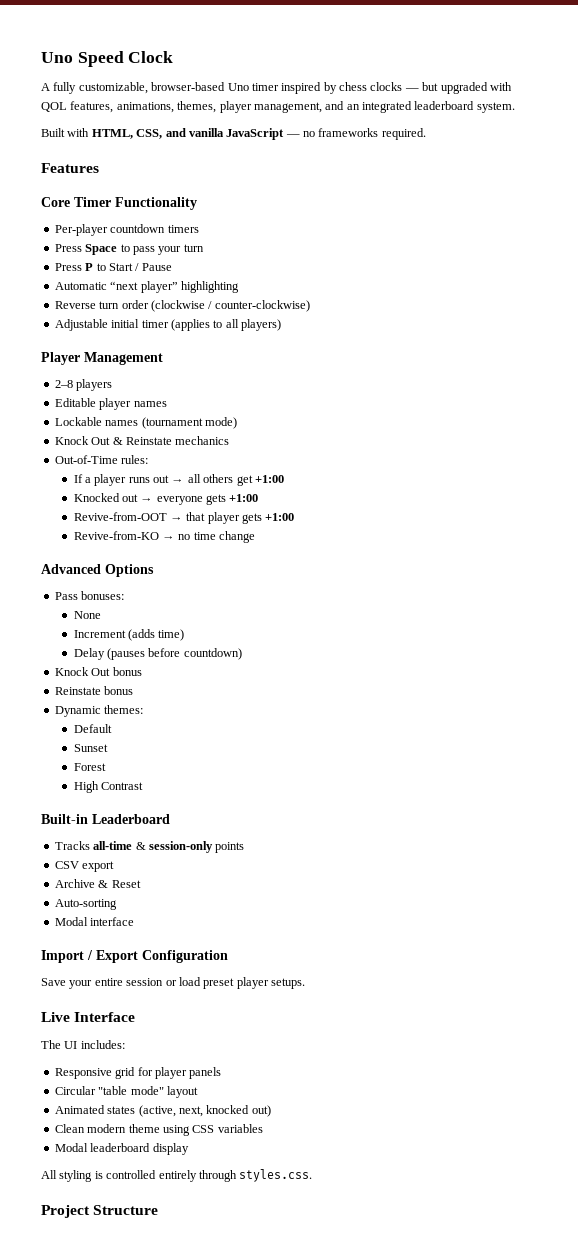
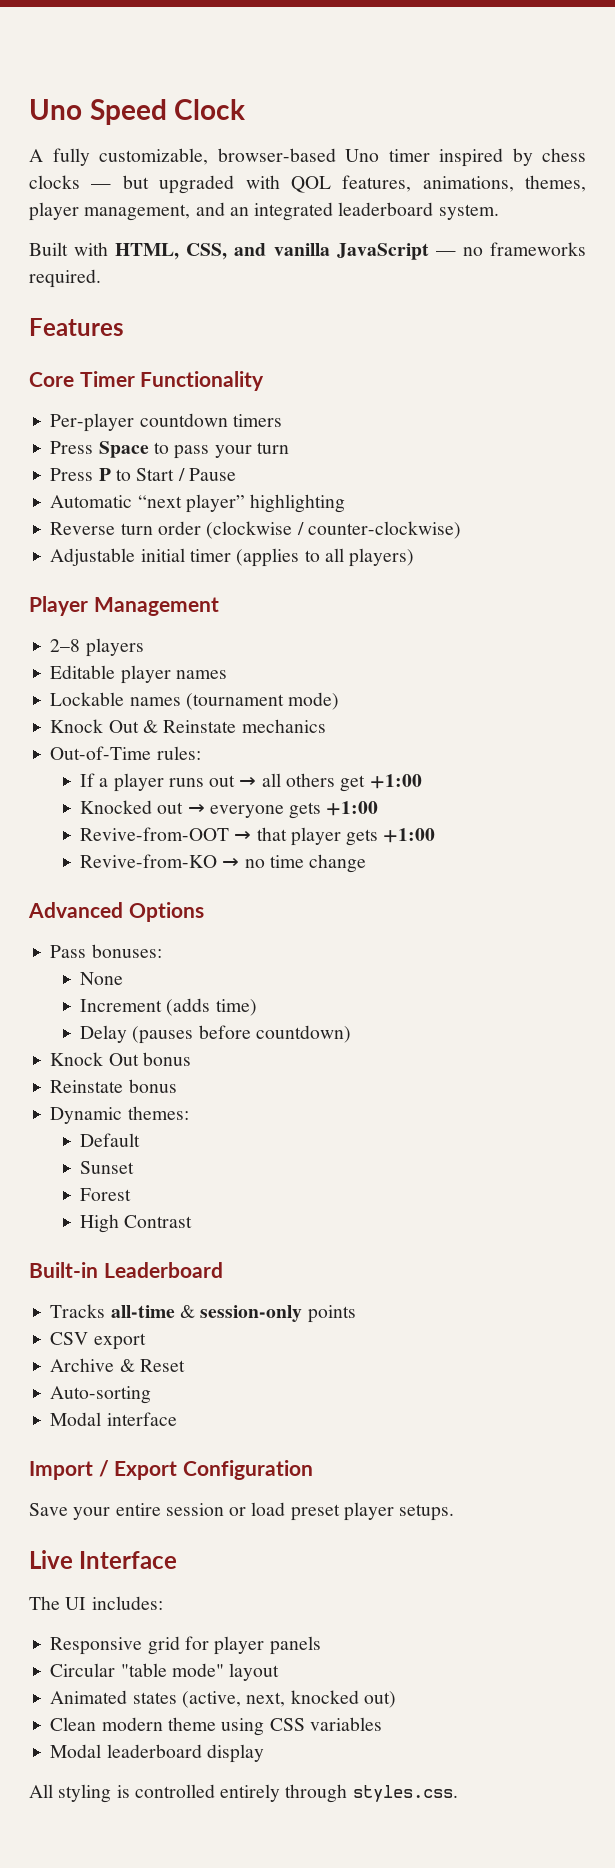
- Project Structure

